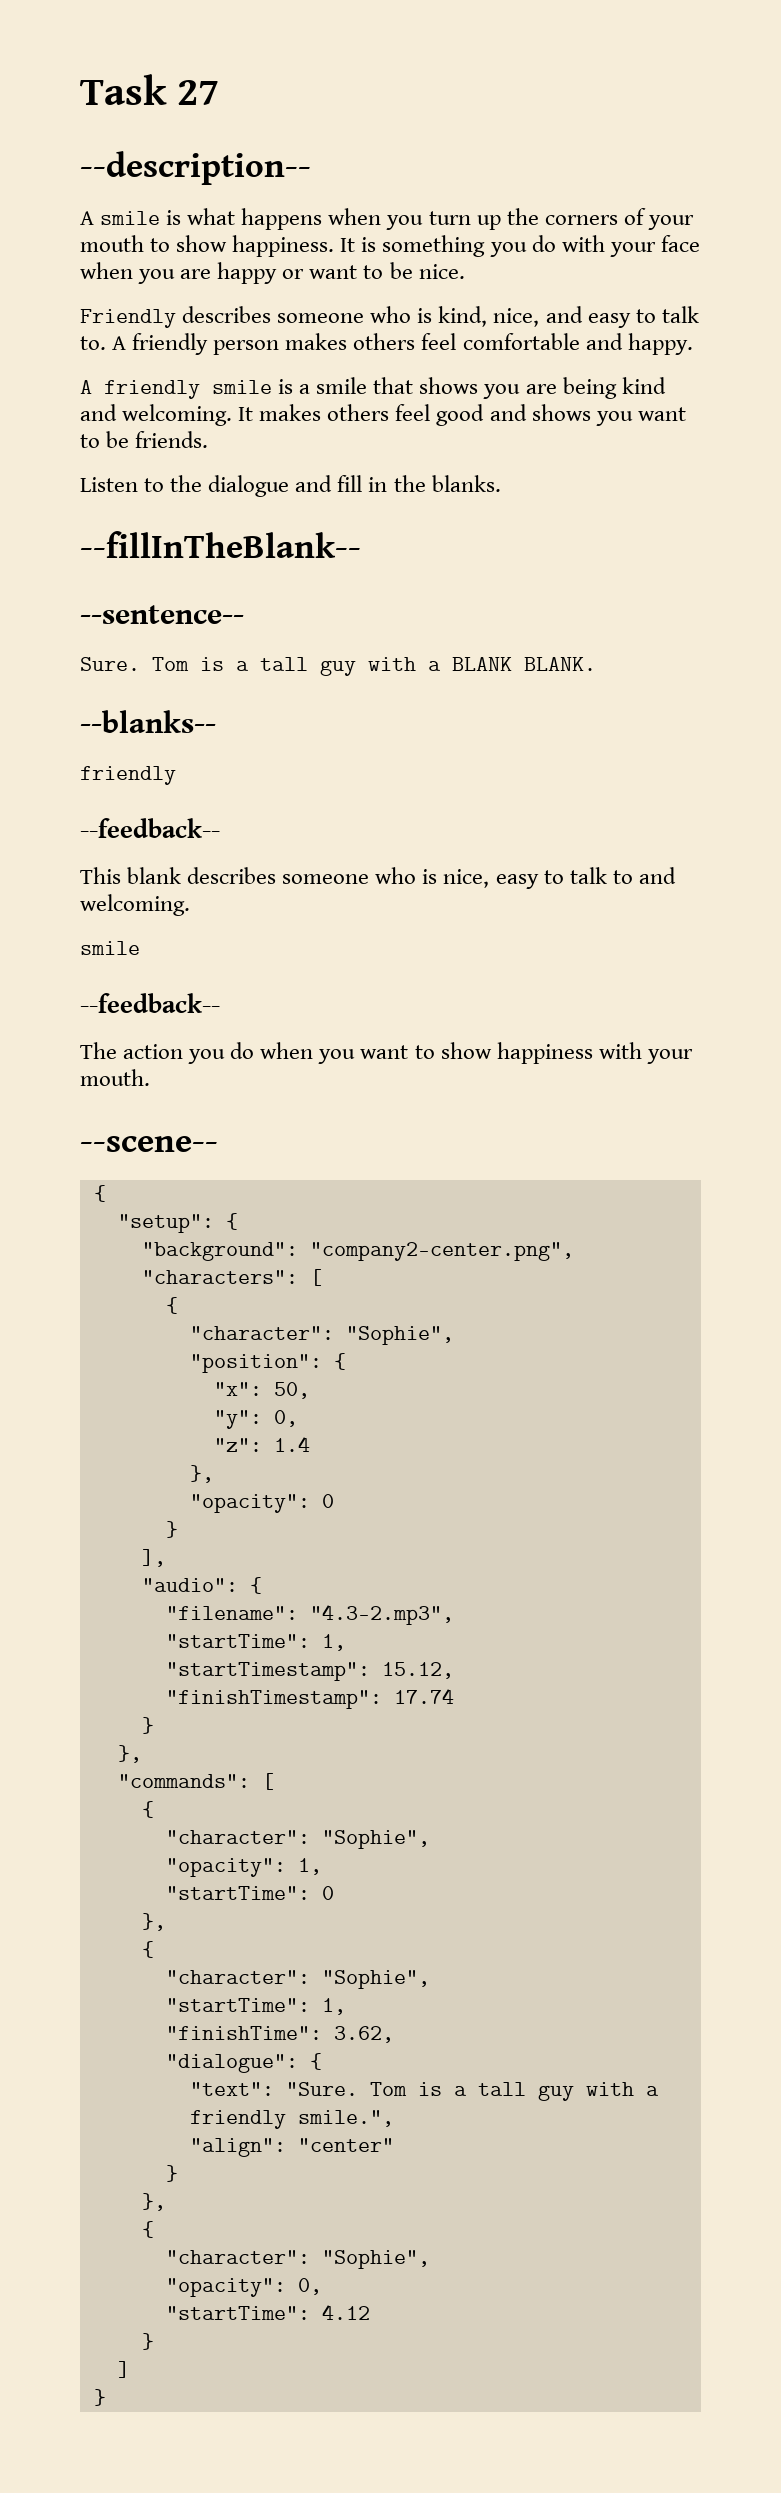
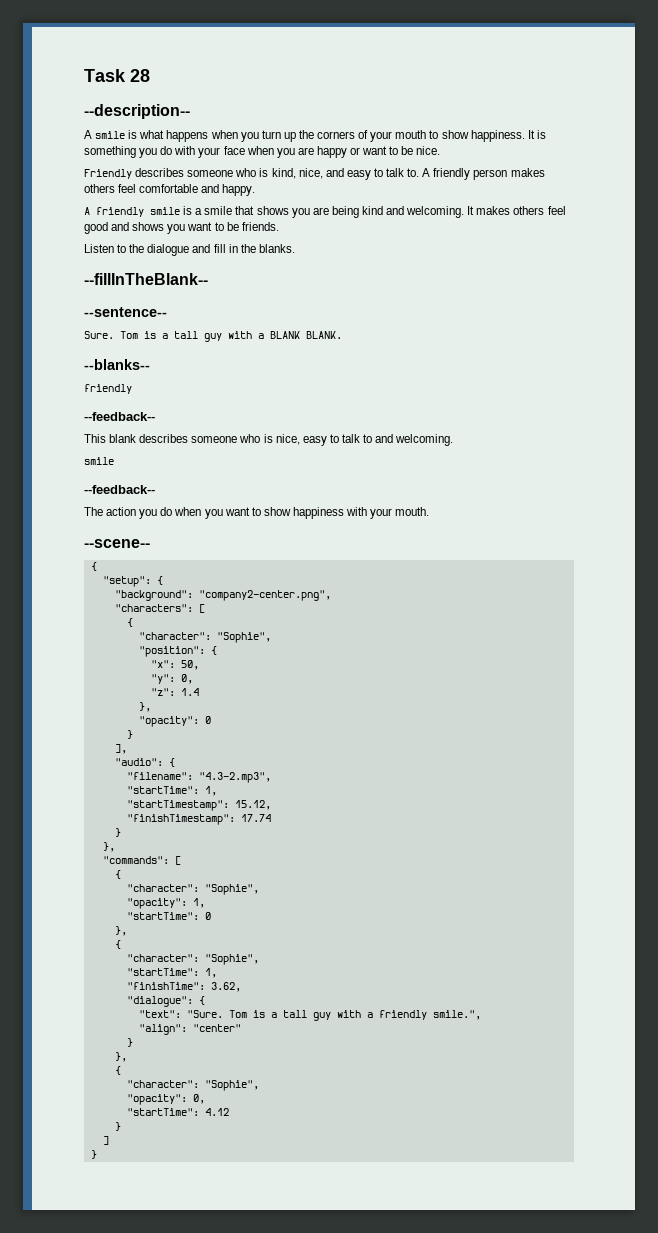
- Task 27
+ Task 28

